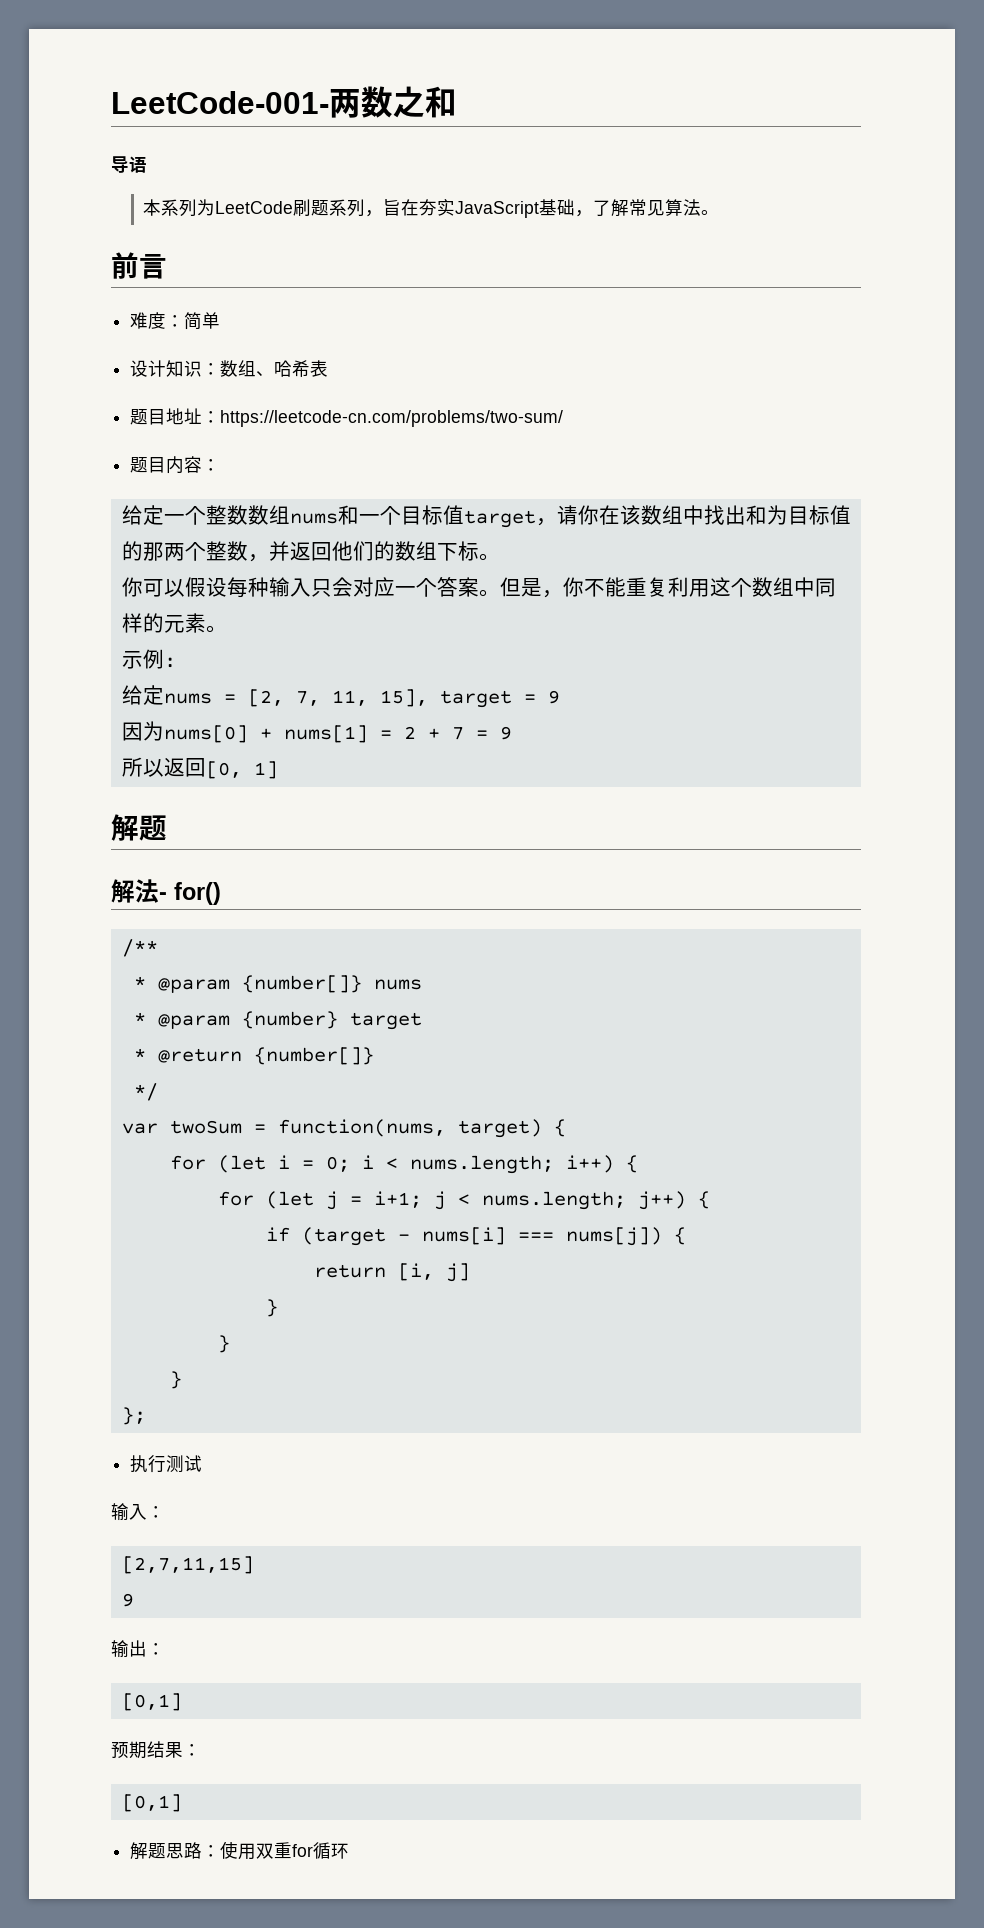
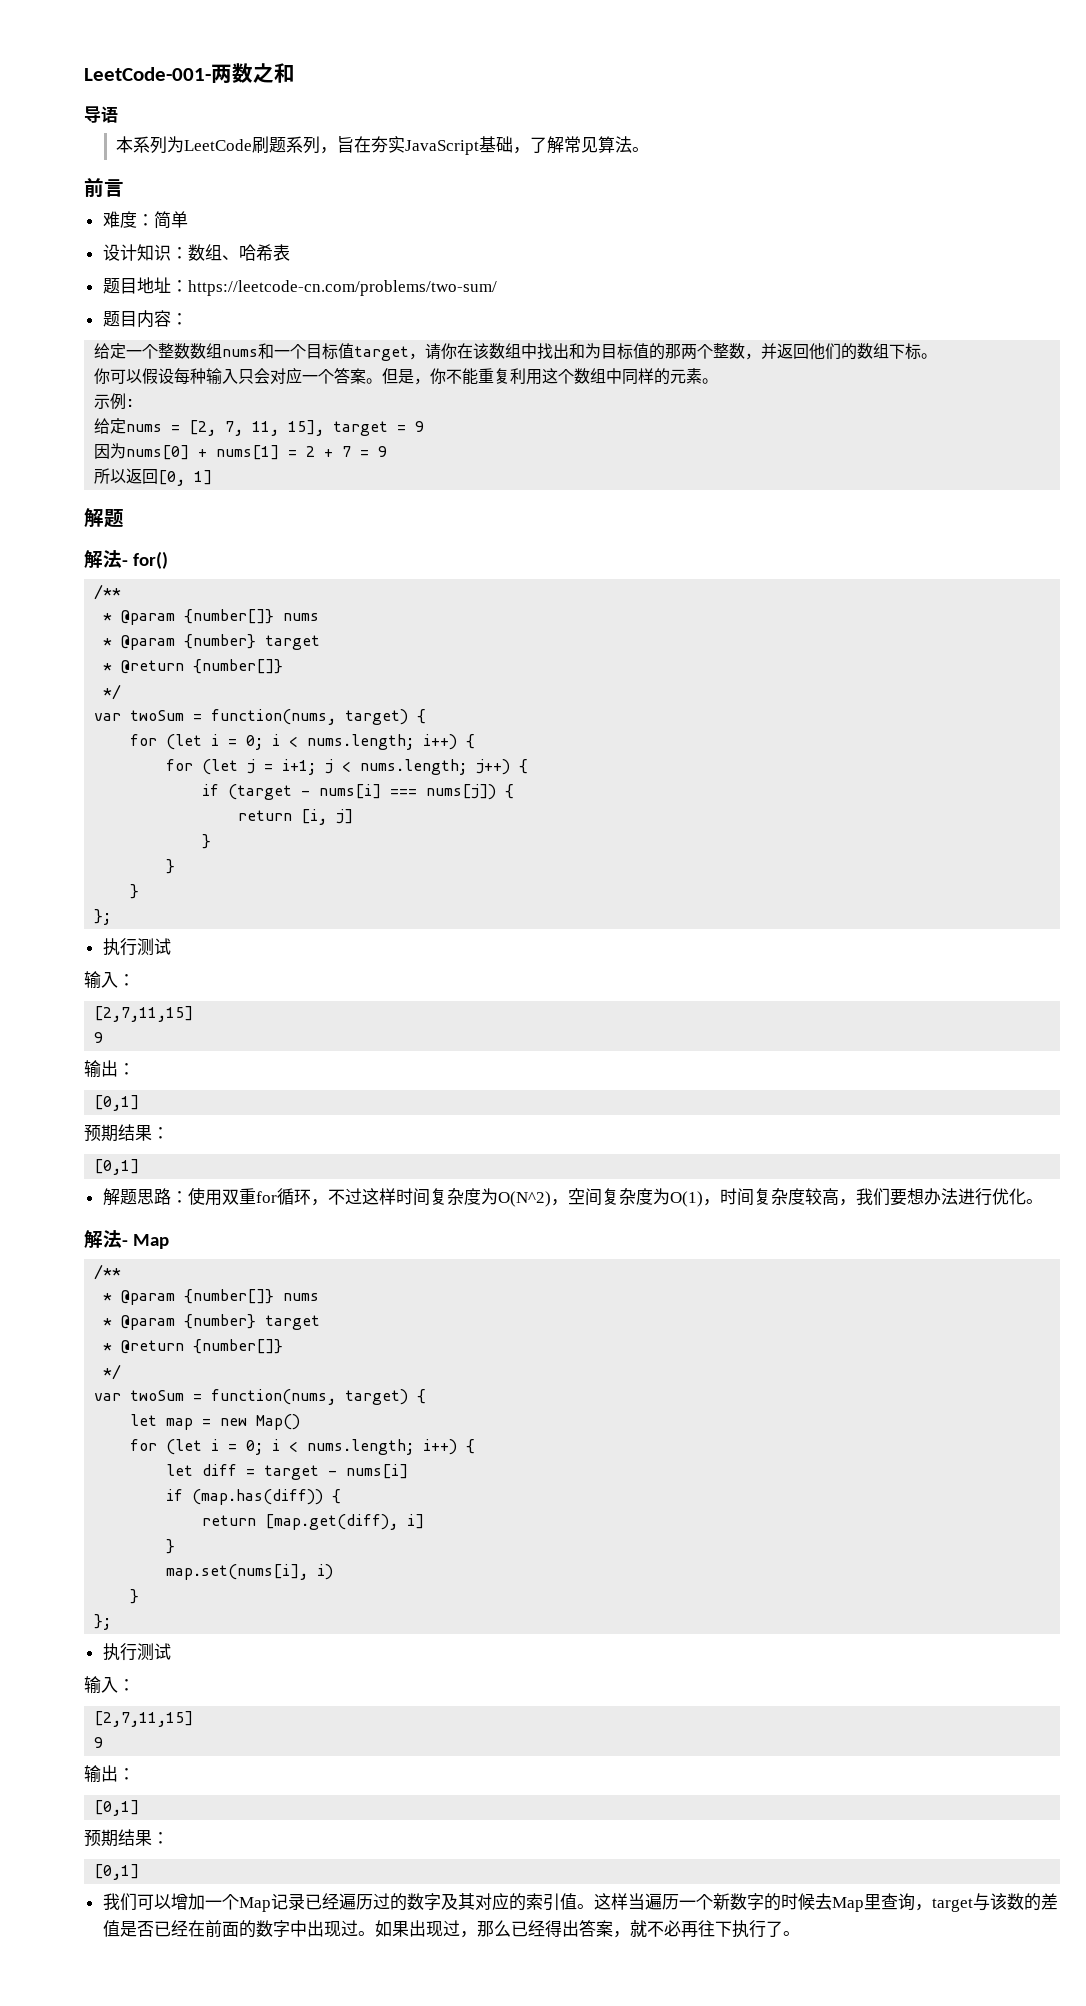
- 解题思路：使用双重for循环
+ 解题思路：使用双重for循环，不过这样时间复杂度为O(N^2)，空间复杂度为O(1)，时间复杂度较高，我们要想办法进行优化。
+ 解法- Map
+ /**
+ * @param {number[]} nums
+ * @param {number} target
+ * @return {number[]}
+ */
+ var twoSum = function(nums, target) {
+ let map = new Map()
+ for (let i = 0; i < nums.length; i++) {
+ let diff = target - nums[i]
+ if (map.has(diff)) {
+ return [map.get(diff), i]
+ }
+ map.set(nums[i], i)
+ }
+ };
+ 执行测试
+ 输入：
+ [2,7,11,15]
+ 9
+ 输出：
+ [0,1]
+ 预期结果：
+ [0,1]
+ 我们可以增加一个Map记录已经遍历过的数字及其对应的索引值。这样当遍历一个新数字的时候去Map里查询，target与该数的差值是否已经在前面的数字中出现过。如果出现过，那么已经得出答案，就不必再往下执行了。

